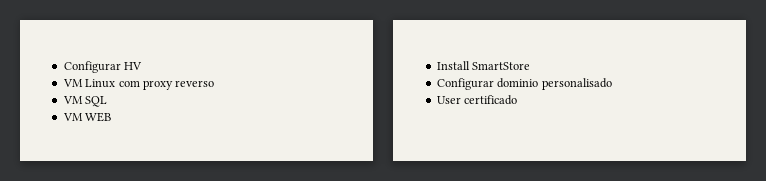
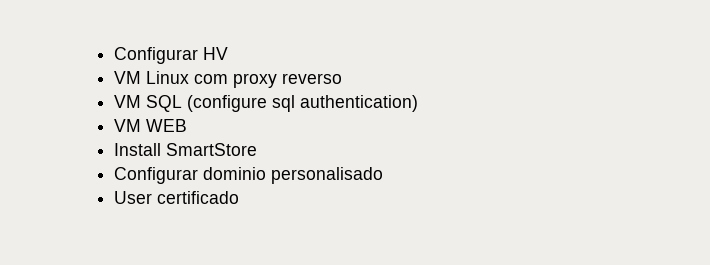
- VM SQL
+ VM SQL (configure sql authentication)

